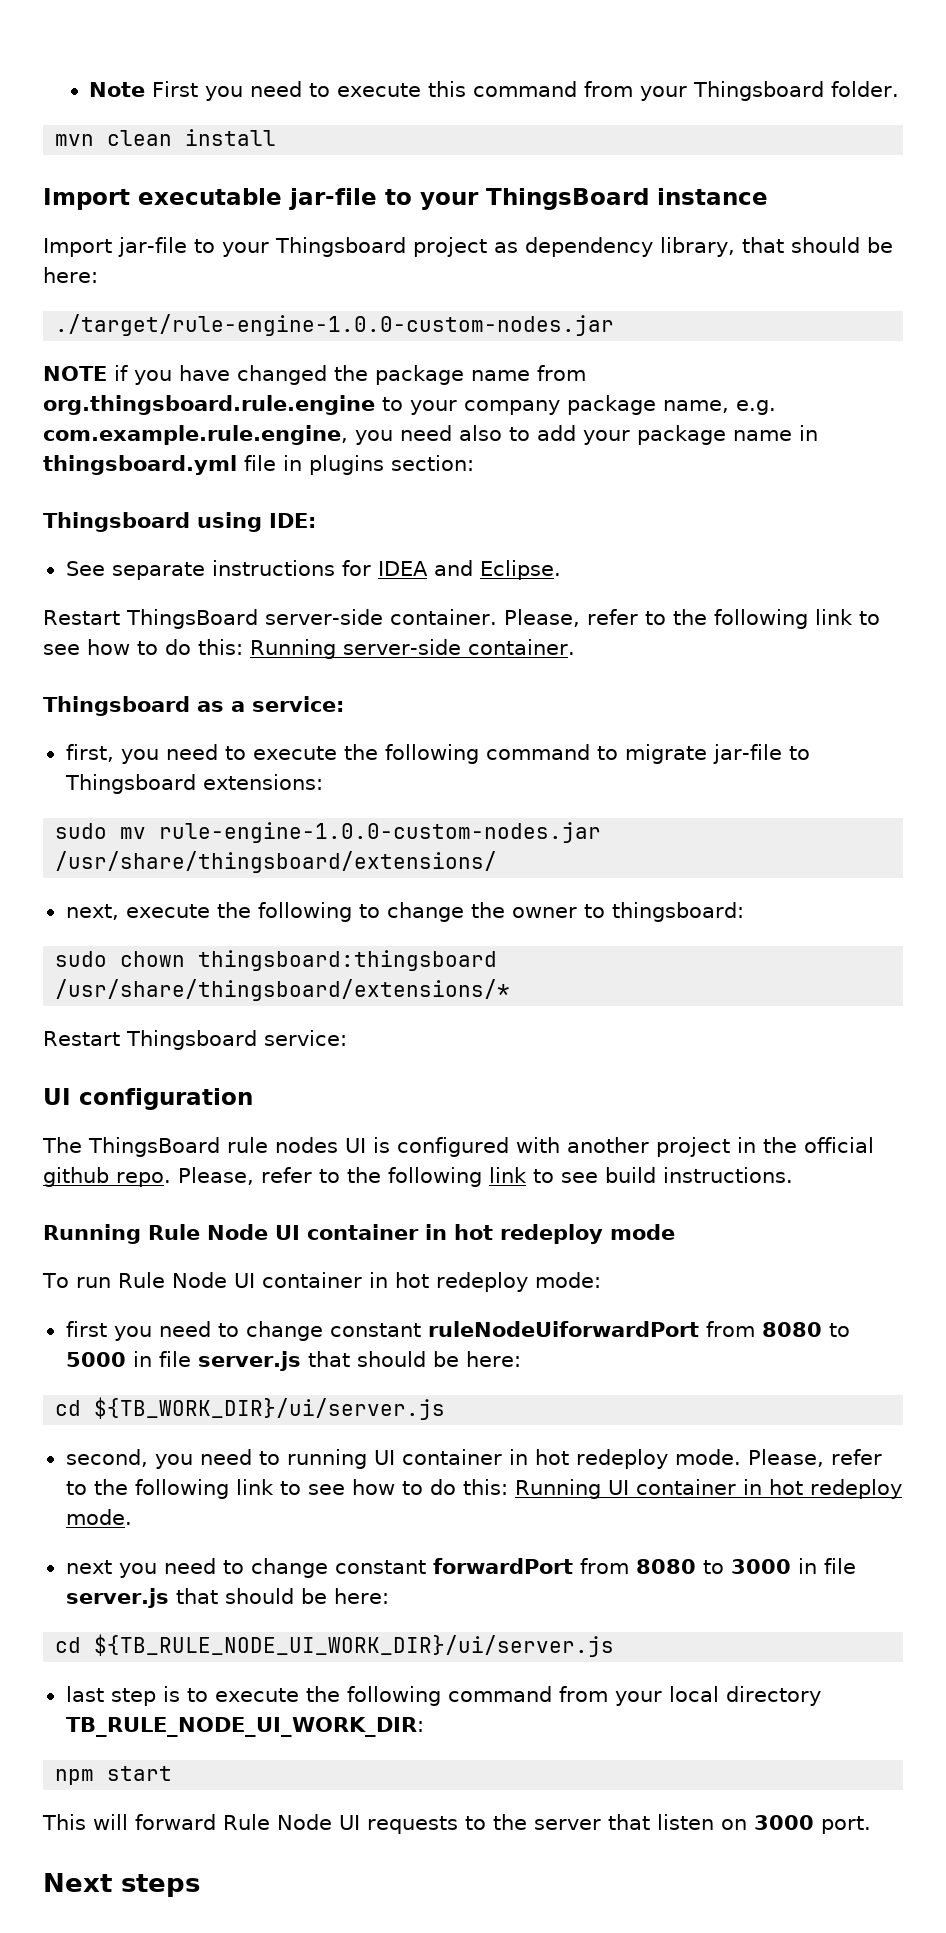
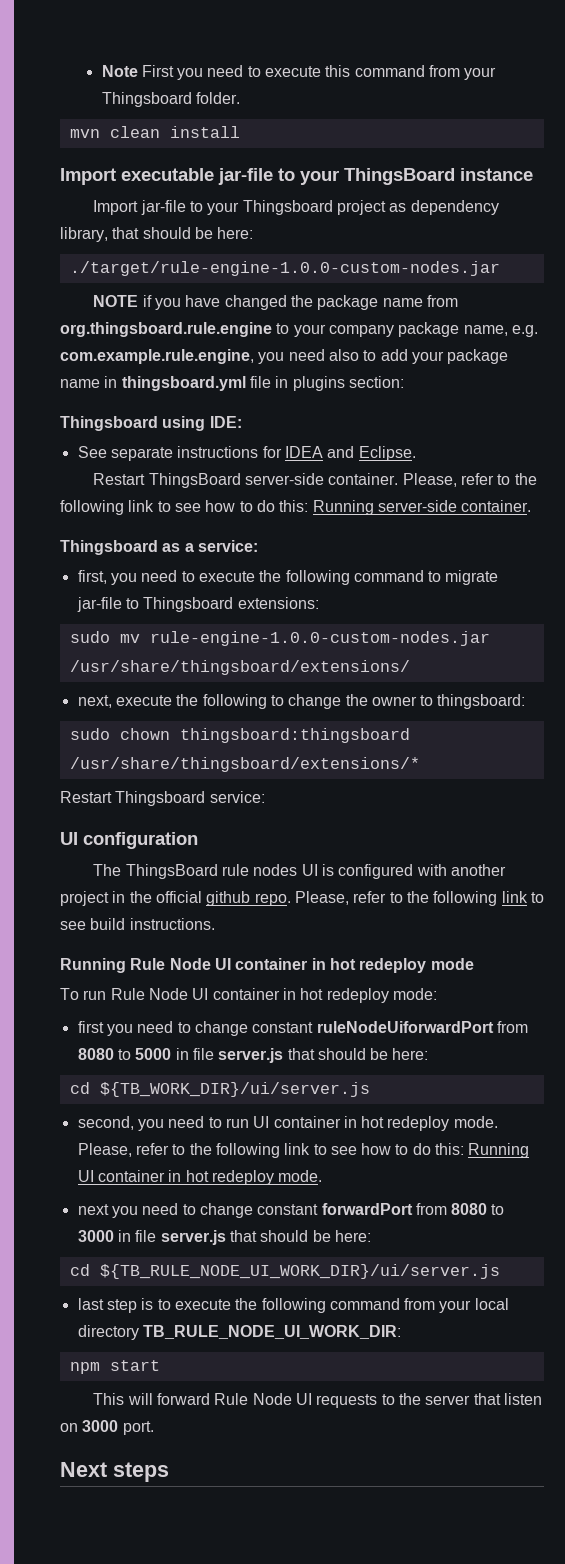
- second, you need to running UI container in hot redeploy mode.
+ second, you need to run UI container in hot redeploy mode.

